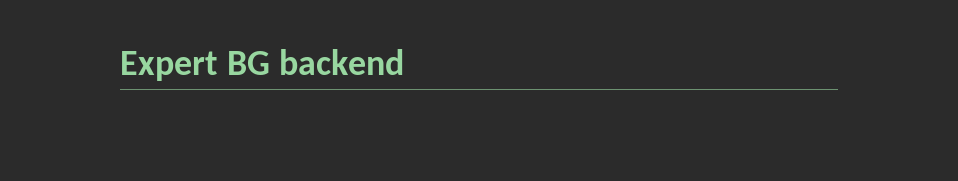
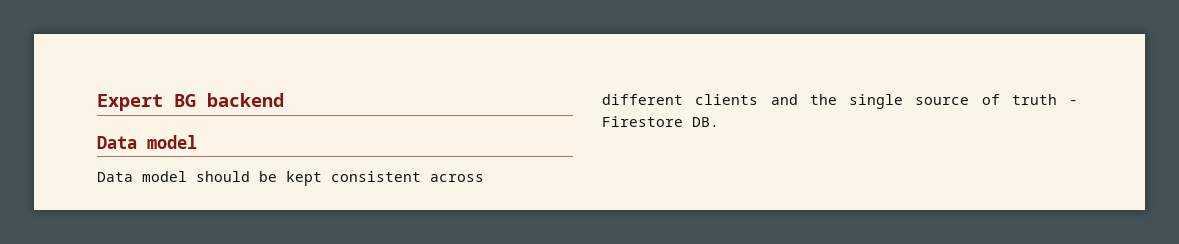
  Expert BG backend
+ Data model
+ Data model should be kept consistent across different clients and the single source of truth - Firestore DB.

